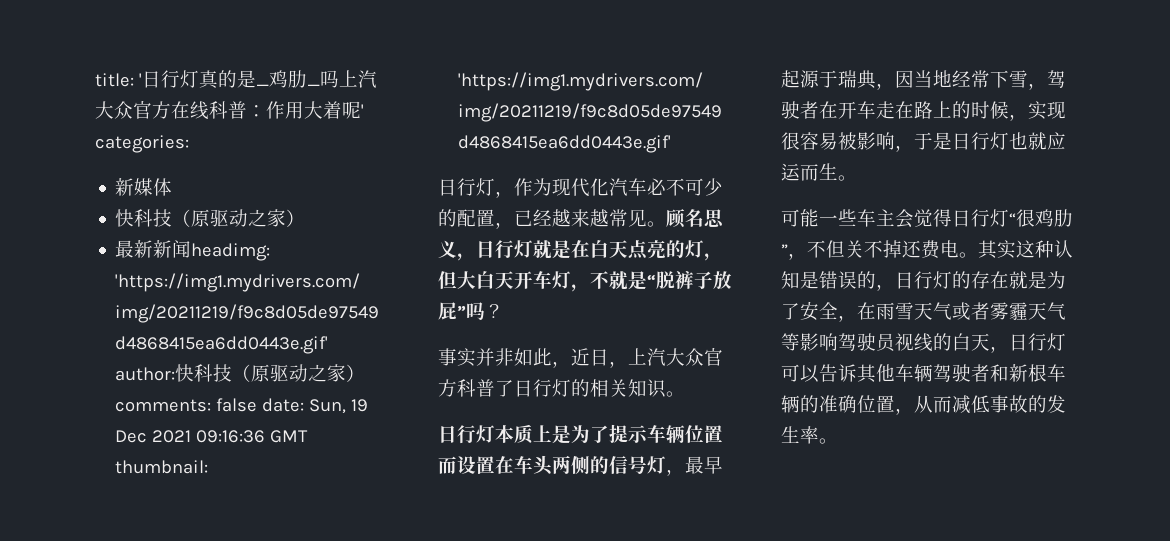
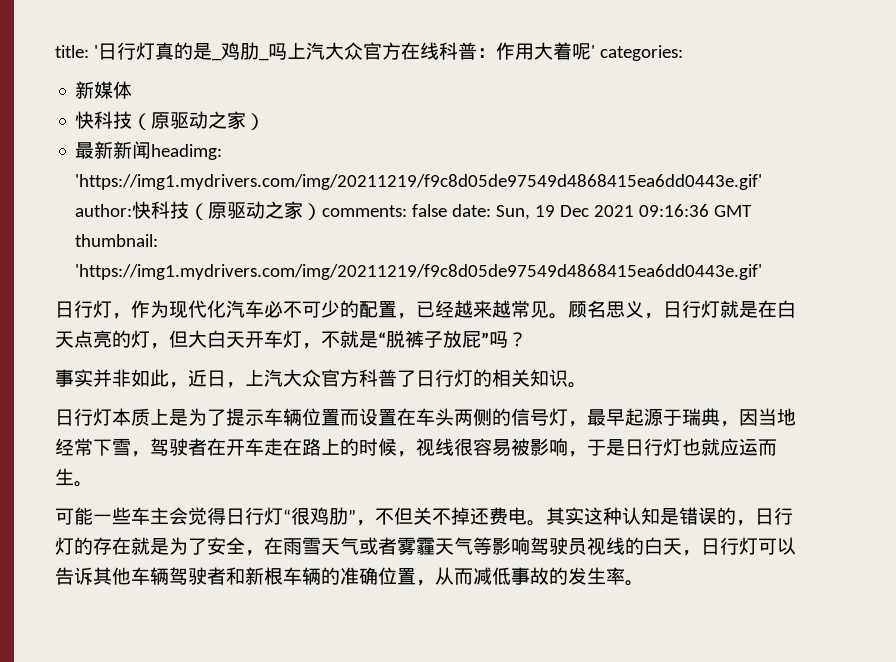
- 日行灯本质上是为了提示车辆位置而设置在车头两侧的信号灯，最早起源于瑞典，因当地经常下雪，驾驶者在开车走在路上的时候，实现很容易被影响，于是日行灯也就应运而生。
+ 日行灯本质上是为了提示车辆位置而设置在车头两侧的信号灯，最早起源于瑞典，因当地经常下雪，驾驶者在开车走在路上的时候，视线很容易被影响，于是日行灯也就应运而生。

